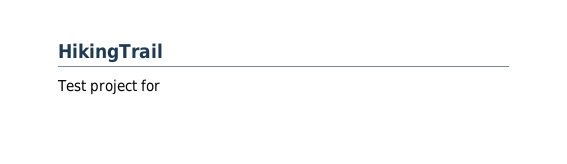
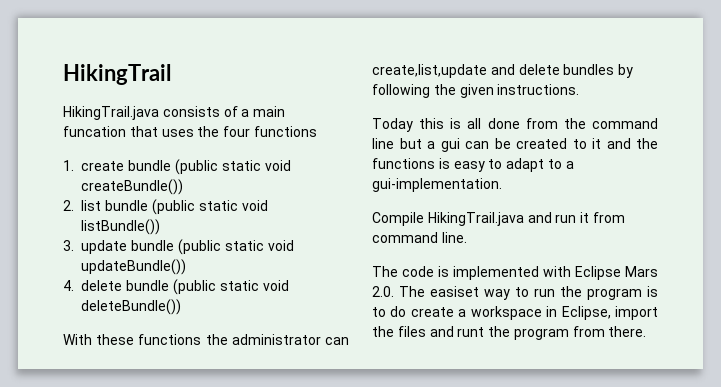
- Test project for
+ HikingTrail.java consists of a main funcation that uses the four functions
+ 1. create bundle (public static void createBundle())
+ 2. list bundle (public static void listBundle())
+ 3. update bundle (public static void updateBundle())
+ 4. delete bundle (public static void deleteBundle())
+ With these functions the administrator can create,list,update and delete bundles by following the given instructions.
+ Today this is all done from the command line but a gui can be created to it and the functions is easy to adapt to a gui-implementation.
+ Compile HikingTrail.java and run it from command line.
+ The code is implemented with Eclipse Mars 2.0. The easiset way to run the program is to do create a workspace in Eclipse, import the files and runt the program from there.

